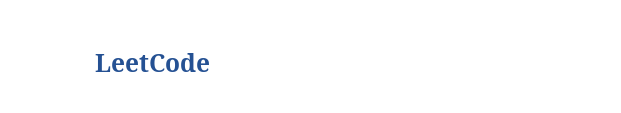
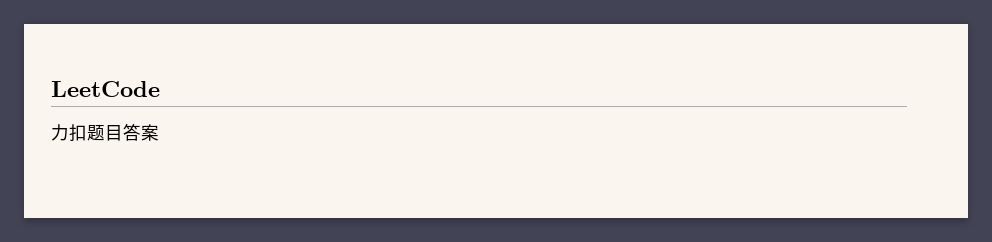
+ 力扣题目答案

